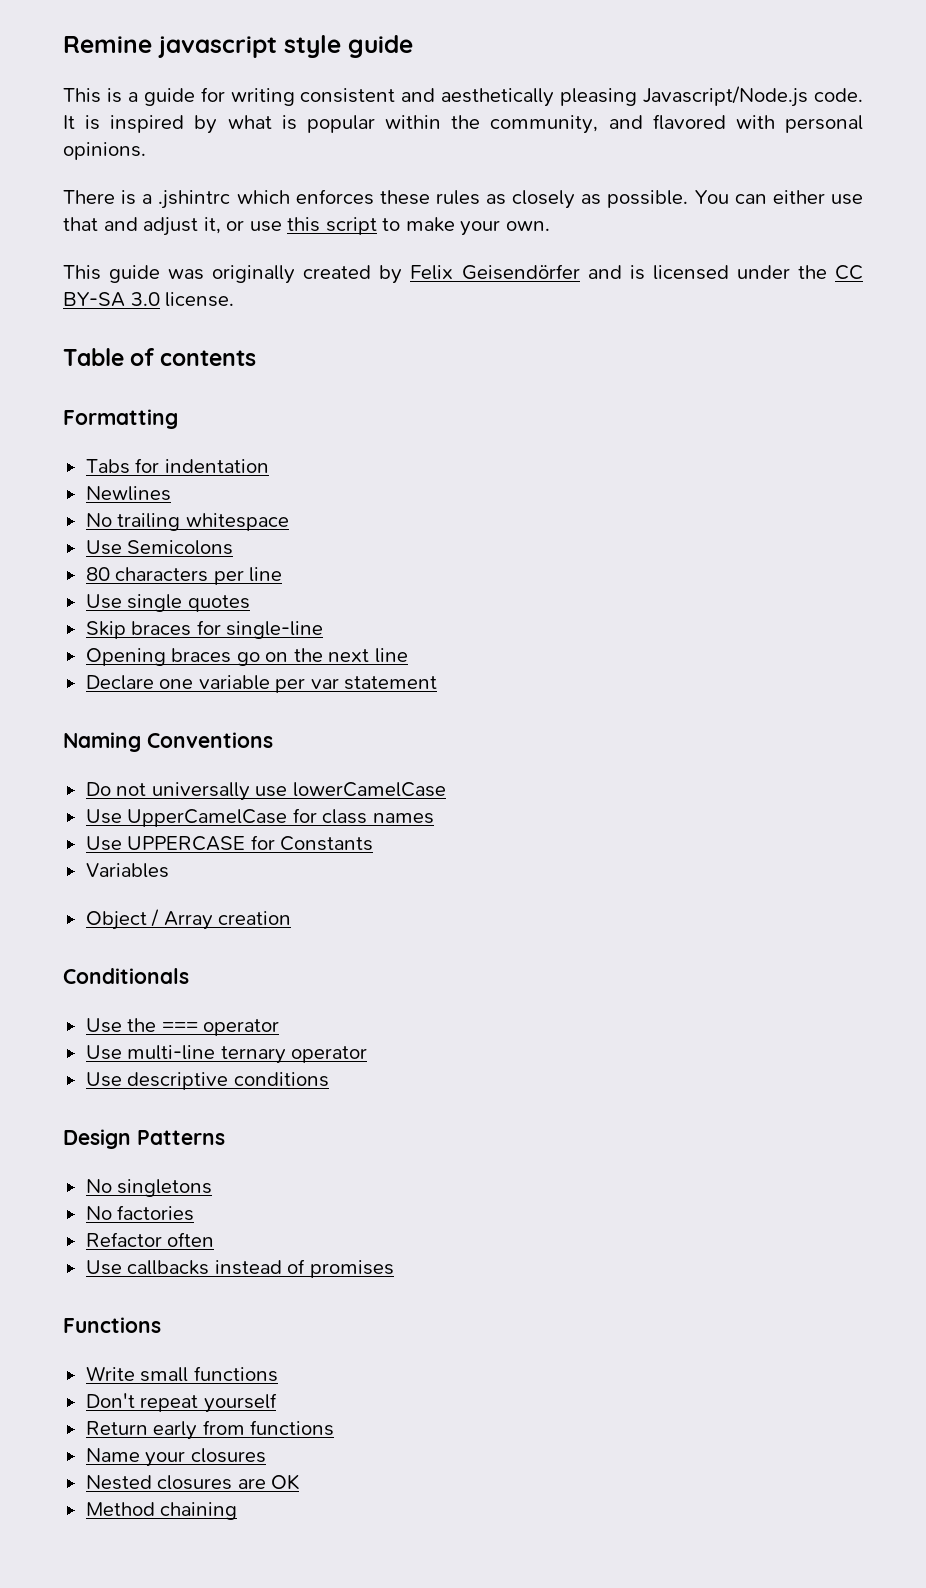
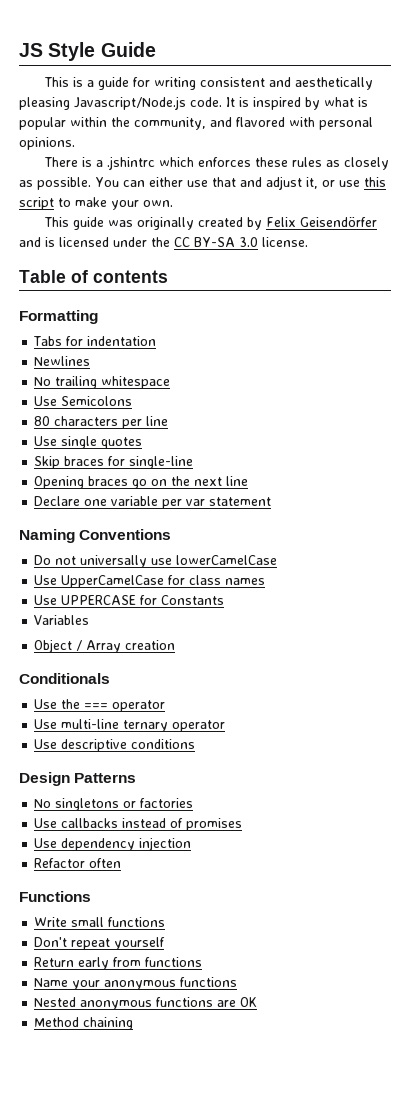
- Remine javascript style guide
+ JS Style Guide
- No singletons
- No factories
+ No singletons or factories
- Refactor often
+ Use dependency injection
+ Refactor often
- Name your closures
+ Name your anonymous functions
- Nested closures are OK
+ Nested anonymous functions are OK

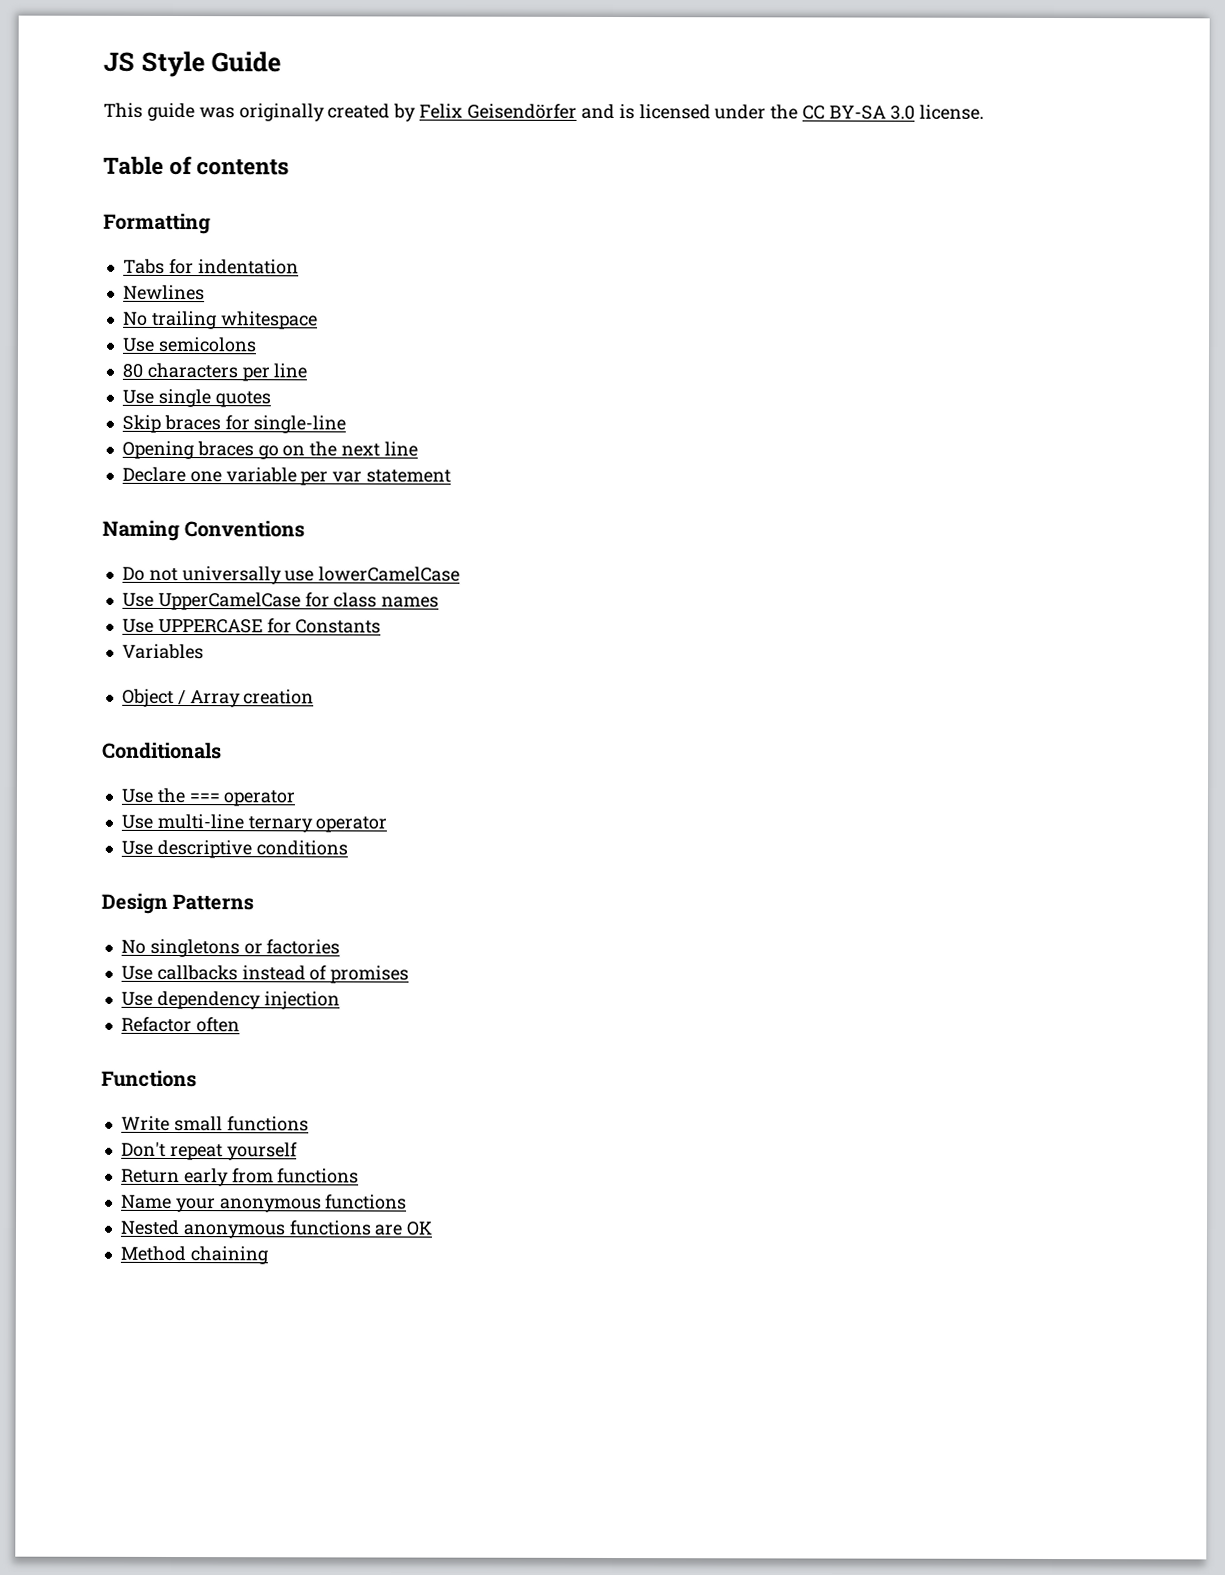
- This is a guide for writing consistent and aesthetically pleasing Javascript/Node.js code. It is inspired by what is popular within the community, and flavored with personal opinions.
- There is a .jshintrc which enforces these rules as closely as possible. You can either use that and adjust it, or use this script to make your own.
- Use Semicolons
+ Use semicolons

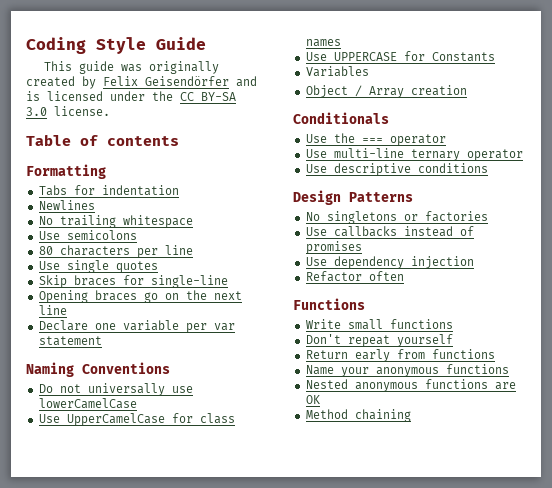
- JS Style Guide
+ Coding Style Guide

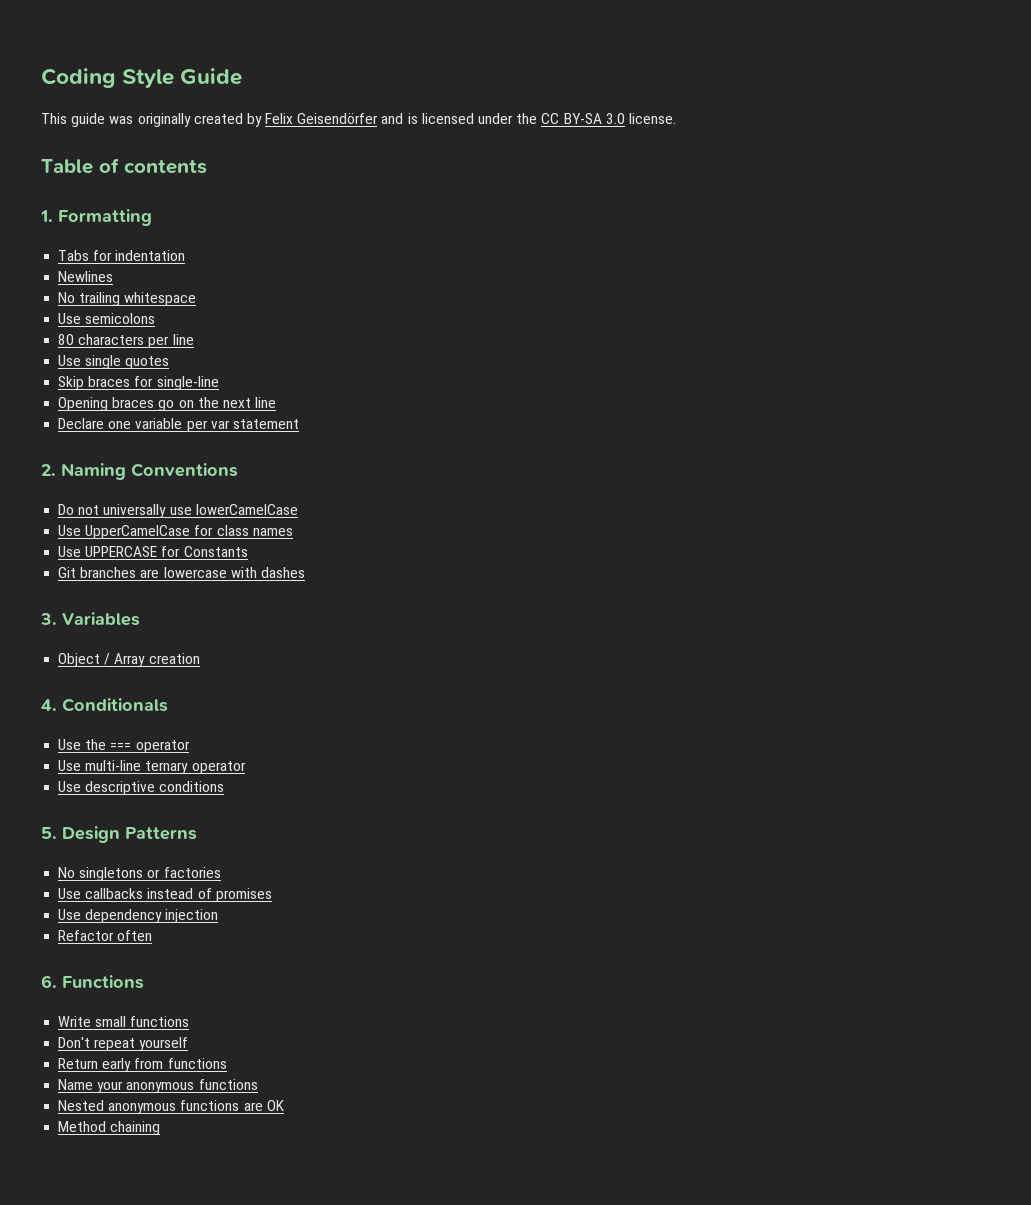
- Formatting
+ 1. Formatting
- Naming Conventions
+ 2. Naming Conventions
- Variables
+ Git branches are lowercase with dashes
+ 3. Variables
- Conditionals
+ 4. Conditionals
- Design Patterns
+ 5. Design Patterns
- Functions
+ 6. Functions

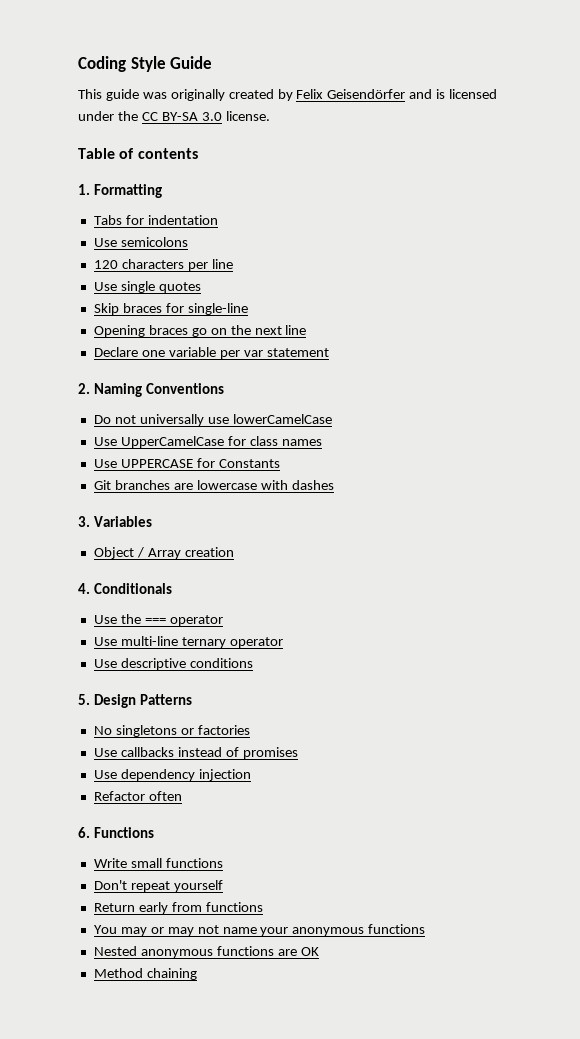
- Newlines
- No trailing whitespace
- 80 characters per line
+ 120 characters per line
- Name your anonymous functions
+ You may or may not name your anonymous functions

